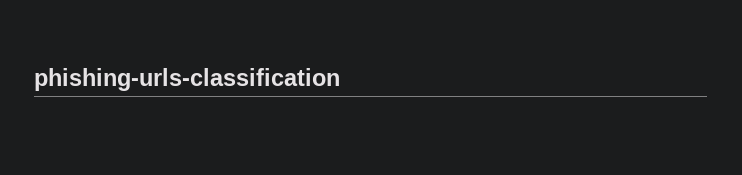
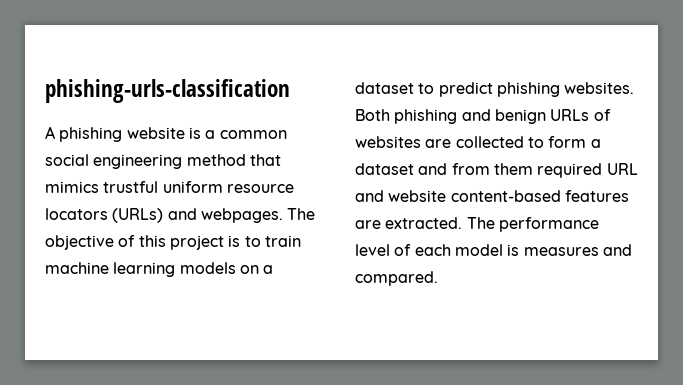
+ A phishing website is a common social engineering method that mimics trustful uniform resource locators (URLs) and webpages. The objective of this project is to train machine learning models on a dataset to predict phishing websites. Both phishing and benign URLs of websites are collected to form a dataset and from them required URL and website content-based features are extracted. The performance level of each model is measures and compared.

